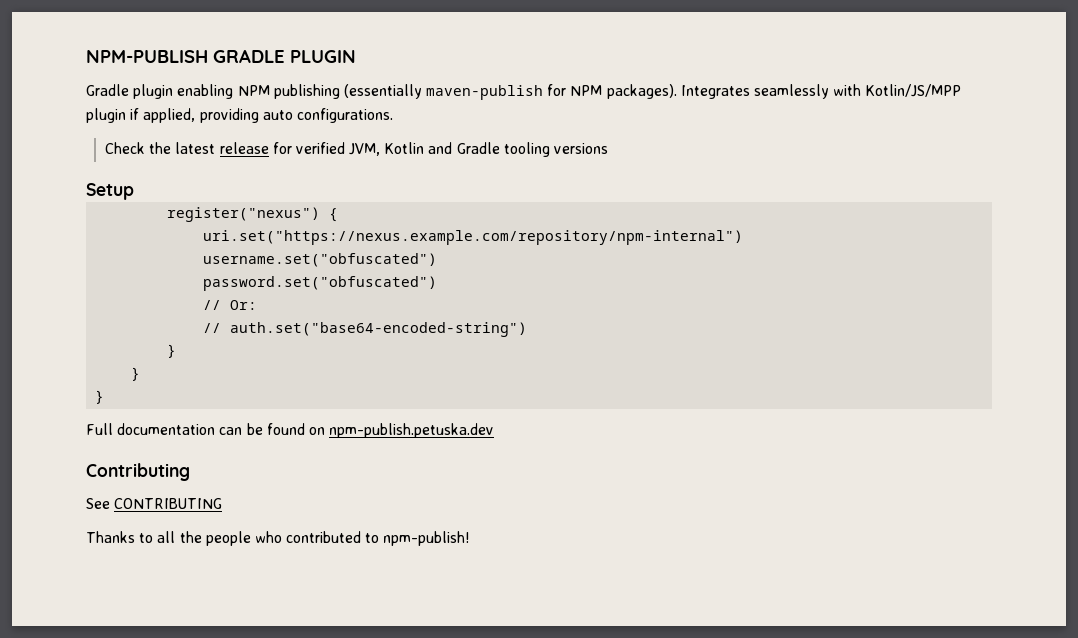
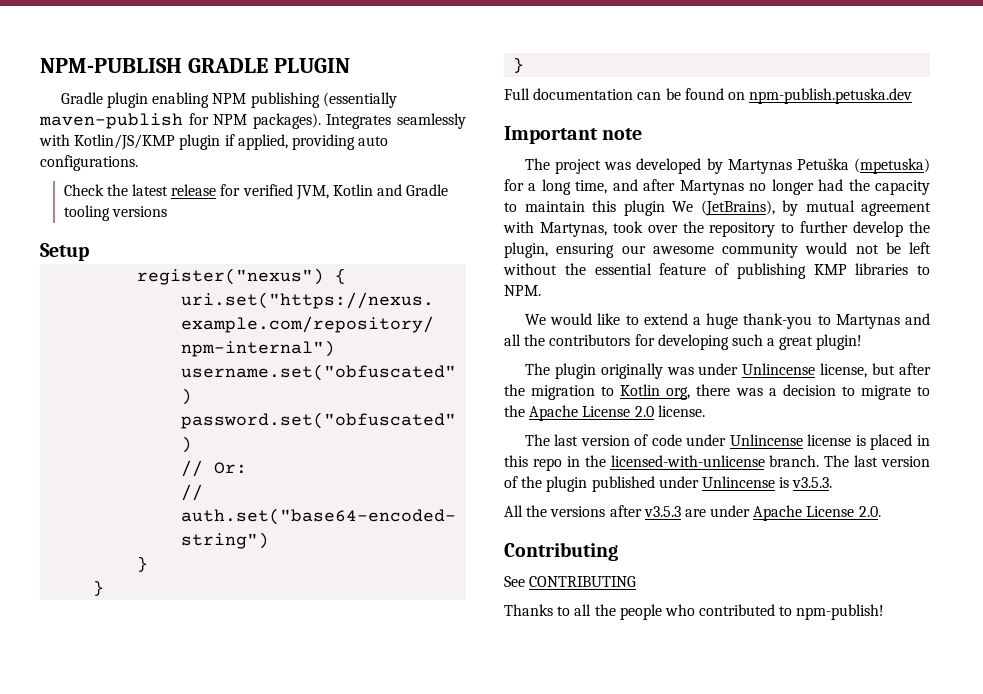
- Integrates seamlessly with Kotlin/JS/MPP plugin if applied, providing auto configurations.
+ Integrates seamlessly with Kotlin/JS/KMP plugin if applied, providing auto configurations.
+ Important note
+ The project was developed by Martynas Petuška (mpetuska) for a long time, and after Martynas no longer had the capacity to maintain this plugin We (JetBrains), by mutual agreement with Martynas, took over the repository to further develop the plugin, ensuring our awesome community would not be left without the essential feature of publishing KMP libraries to NPM.
+ We would like to extend a huge thank-you to Martynas and all the contributors for developing such a great plugin!
+ The plugin originally was under Unlincense license, but after the migration to Kotlin org, there was a decision to migrate to the Apache License 2.0 license.
+ The last version of code under Unlincense license is placed in this repo in the licensed-with-unlicense branch. The last version of the plugin published under Unlincense is v3.5.3.
+ All the versions after v3.5.3 are under Apache License 2.0.

